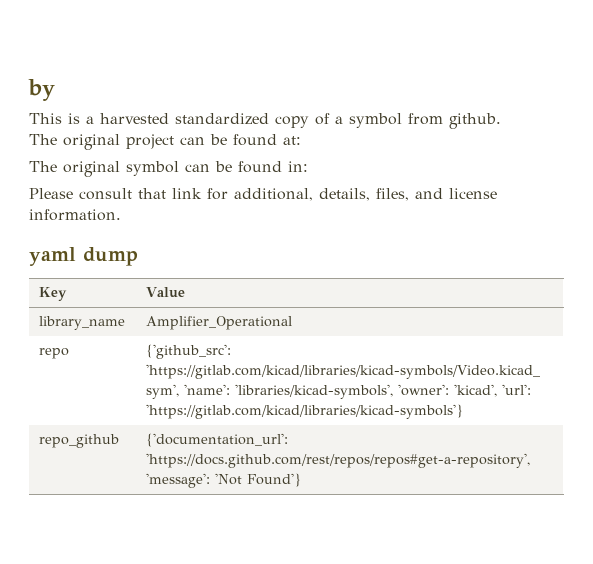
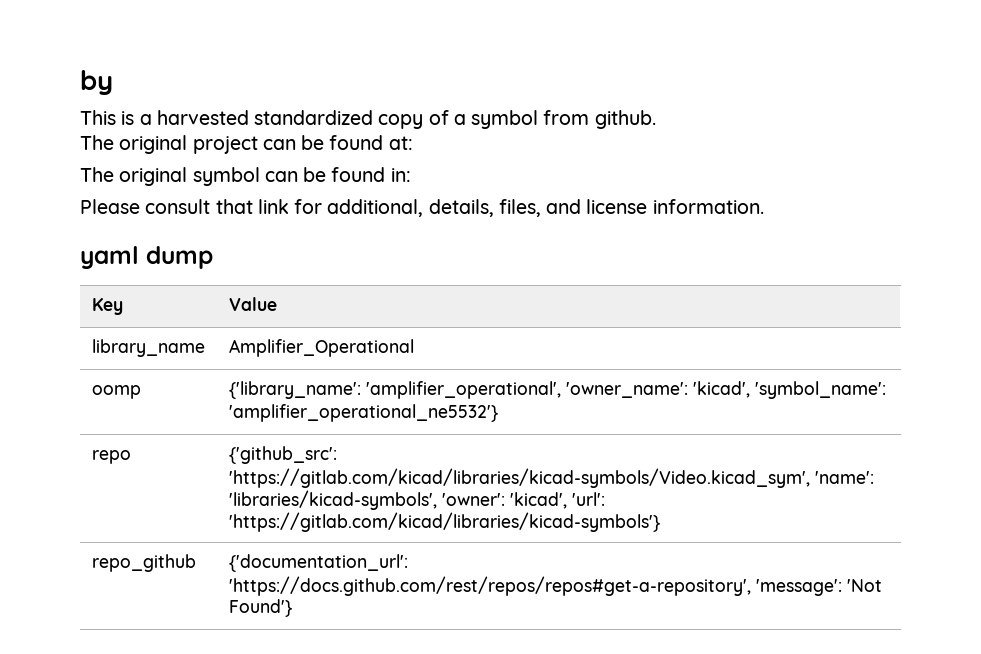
+ oomp | {'library_name': 'amplifier_operational', 'owner_name': 'kicad', 'symbol_name': 'amplifier_operational_ne5532'}

